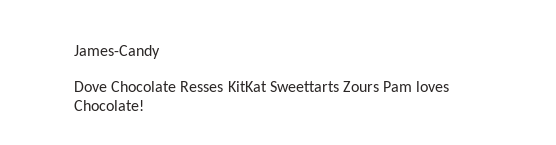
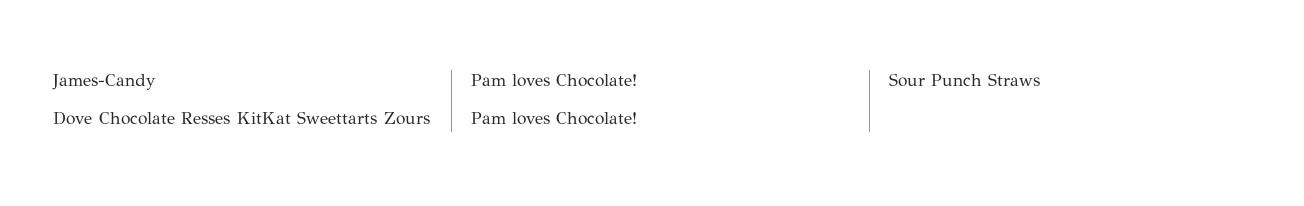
  Dove Chocolate Resses KitKat Sweettarts Zours Pam loves Chocolate!
+ Pam loves Chocolate!
+ Sour Punch Straws

